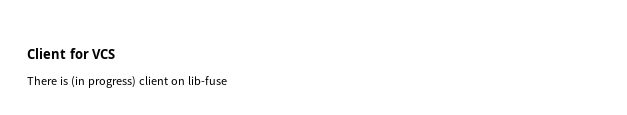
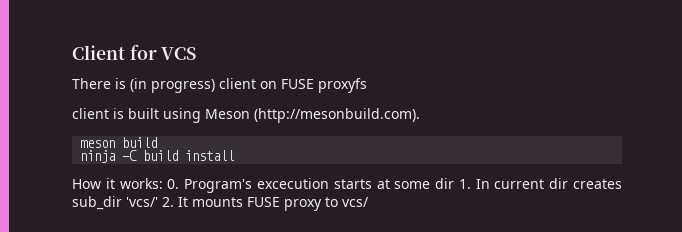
- There is (in progress) client on lib-fuse
+ There is (in progress) client on FUSE proxyfs
+ client is built using Meson (http://mesonbuild.com).
+ meson build
+ ninja -C build install
+ How it works: 0. Program's excecution starts at some dir 1. In current dir creates sub_dir 'vcs/' 2. It mounts FUSE proxy to vcs/

